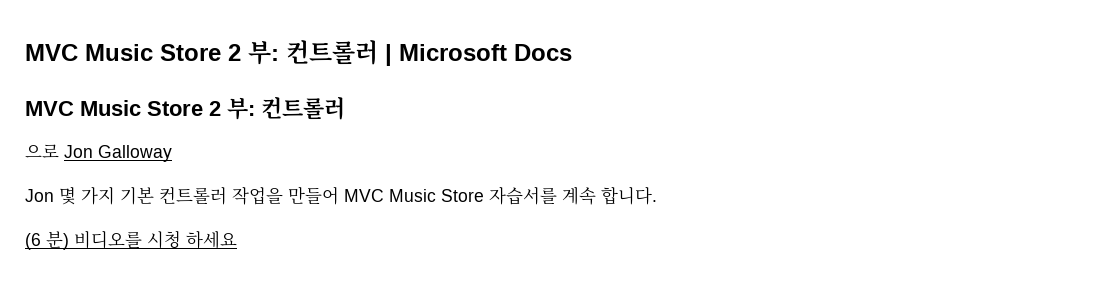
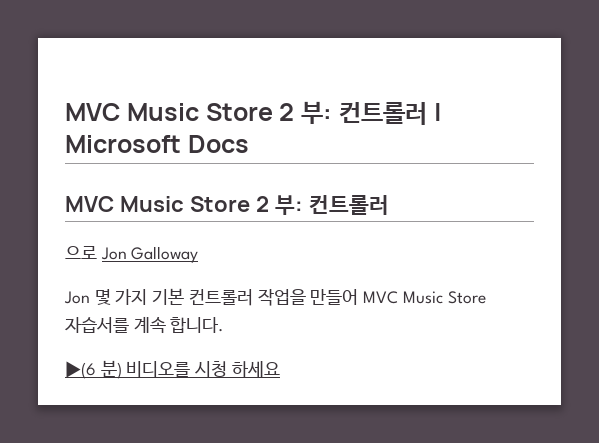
- (6 분) 비디오를 시청 하세요
+ ▶(6 분) 비디오를 시청 하세요

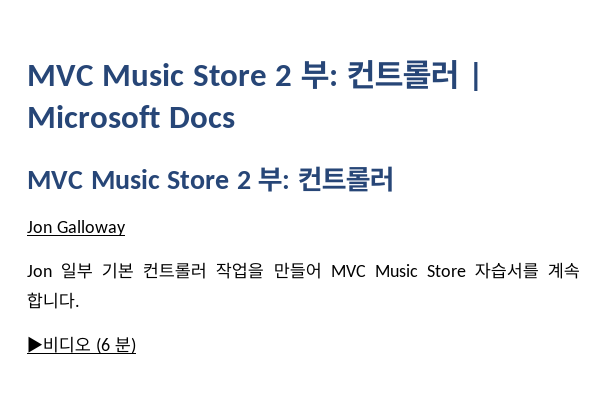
- 으로 Jon Galloway
+ Jon Galloway
- Jon 몇 가지 기본 컨트롤러 작업을 만들어 MVC Music Store 자습서를 계속 합니다.
+ Jon 일부 기본 컨트롤러 작업을 만들어 MVC Music Store 자습서를 계속 합니다.
- ▶(6 분) 비디오를 시청 하세요
+ ▶비디오 (6 분)

